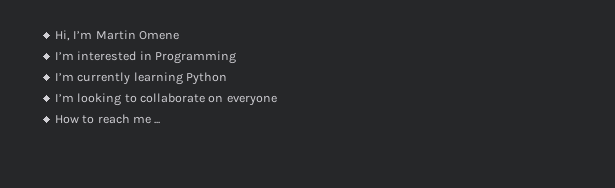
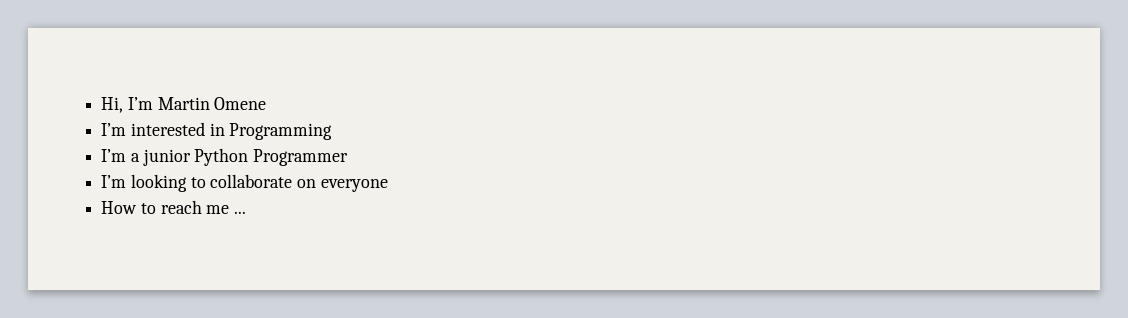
- I’m currently learning Python
+ I’m a junior Python Programmer

